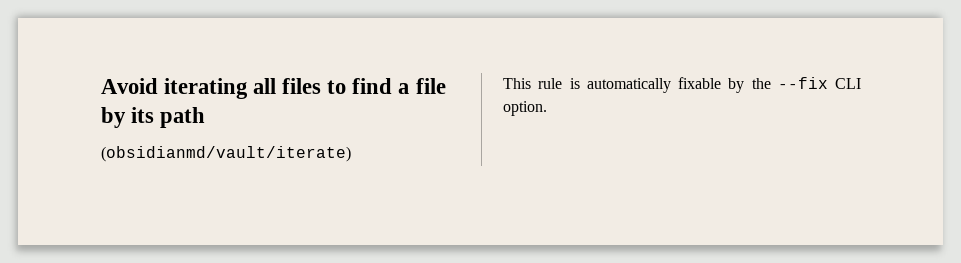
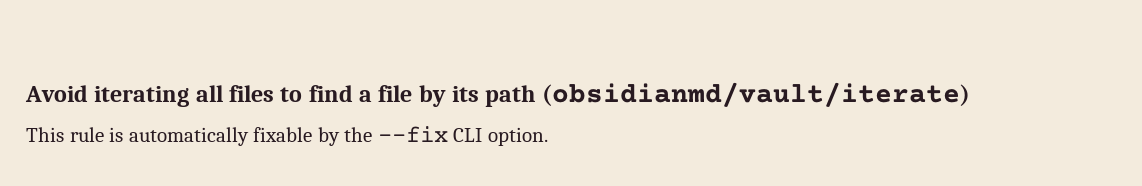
- Avoid iterating all files to find a file by its path
- (obsidianmd/vault/iterate)
+ Avoid iterating all files to find a file by its path (obsidianmd/vault/iterate)

